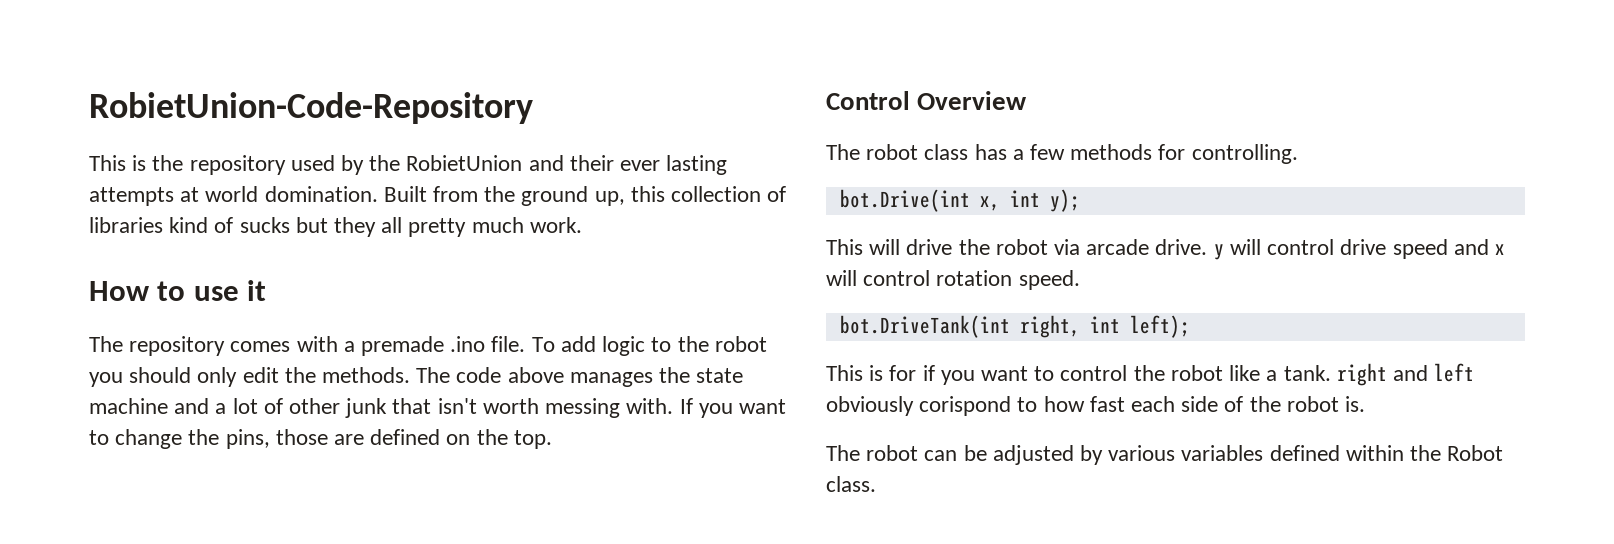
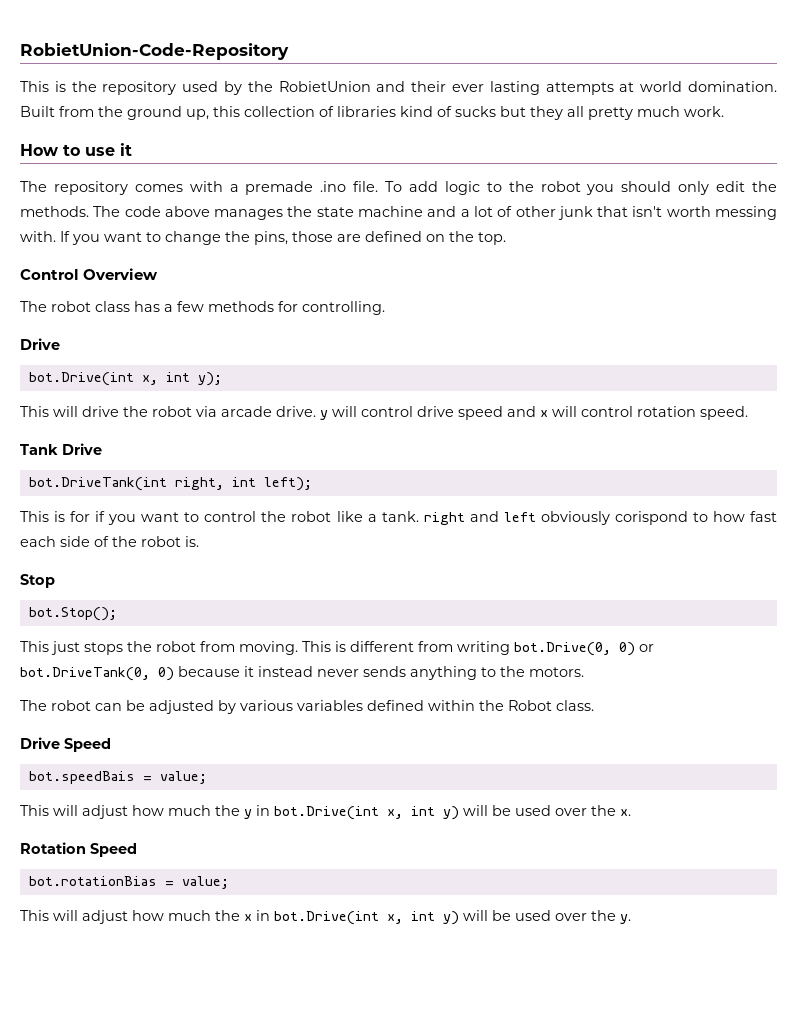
  The robot class has a few methods for controlling.
+ Drive
+ Tank Drive
+ Stop
+ bot.Stop();
+ This just stops the robot from moving. This is different from writing bot.Drive(0, 0) or bot.DriveTank(0, 0) because it instead never sends anything to the motors.
+ Drive Speed
+ bot.speedBais = value;
+ This will adjust how much the y in bot.Drive(int x, int y) will be used over the x.
+ Rotation Speed
+ bot.rotationBias = value;
+ This will adjust how much the x in bot.Drive(int x, int y) will be used over the y.

